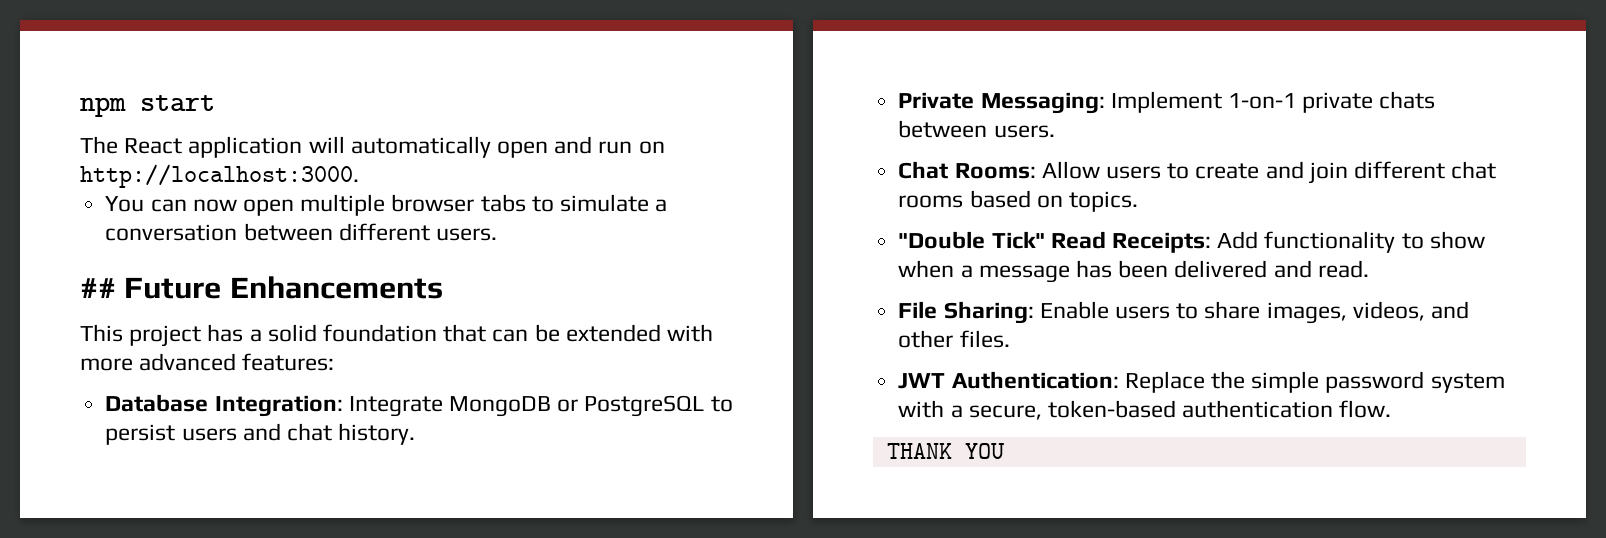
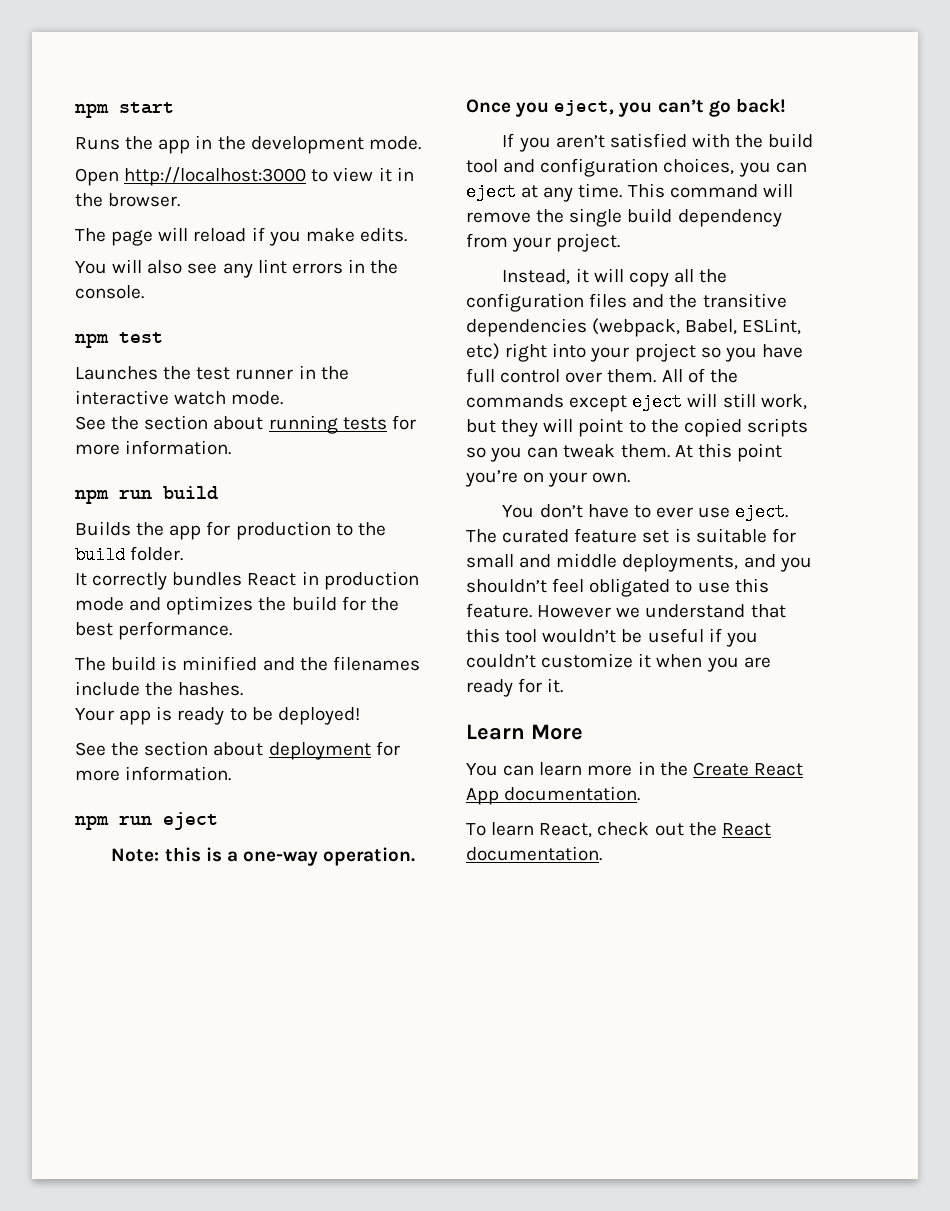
- The React application will automatically open and run on http://localhost:3000.
- You can now open multiple browser tabs to simulate a conversation between different users.
- ## Future Enhancements
- This project has a solid foundation that can be extended with more advanced features:
- Database Integration: Integrate MongoDB or PostgreSQL to persist users and chat history.
- Private Messaging: Implement 1-on-1 private chats between users.
- Chat Rooms: Allow users to create and join different chat rooms based on topics.
- "Double Tick" Read Receipts: Add functionality to show when a message has been delivered and read.
- File Sharing: Enable users to share images, videos, and other files.
- JWT Authentication: Replace the simple password system with a secure, token-based authentication flow.
- THANK YOU
+ Runs the app in the development mode.
+ Open http://localhost:3000 to view it in the browser.
+ The page will reload if you make edits.
+ You will also see any lint errors in the console.
+ npm test
+ Launches the test runner in the interactive watch mode.
+ See the section about running tests for more information.
+ npm run build
+ Builds the app for production to the build folder.
+ It correctly bundles React in production mode and optimizes the build for the best performance.
+ The build is minified and the filenames include the hashes.
+ Your app is ready to be deployed!
+ See the section about deployment for more information.
+ npm run eject
+ Note: this is a one-way operation. Once you eject, you can’t go back!
+ If you aren’t satisfied with the build tool and configuration choices, you can eject at any time. This command will remove the single build dependency from your project.
+ Instead, it will copy all the configuration files and the transitive dependencies (webpack, Babel, ESLint, etc) right into your project so you have full control over them. All of the commands except eject will still work, but they will point to the copied scripts so you can tweak them. At this point you’re on your own.
+ You don’t have to ever use eject. The curated feature set is suitable for small and middle deployments, and you shouldn’t feel obligated to use this feature. However we understand that this tool wouldn’t be useful if you couldn’t customize it when you are ready for it.
+ Learn More
+ You can learn more in the Create React App documentation.
+ To learn React, check out the React documentation.

